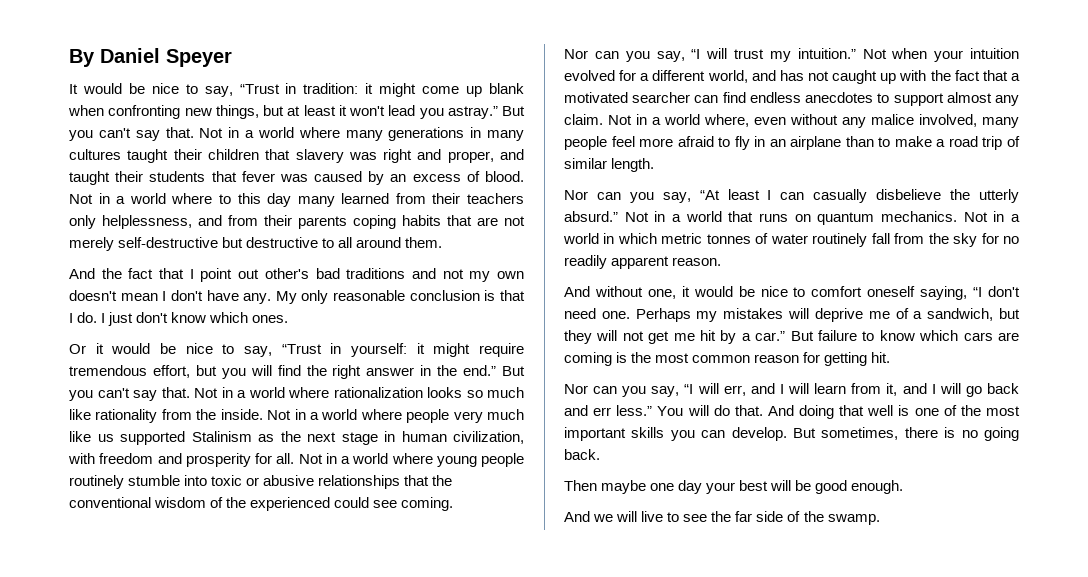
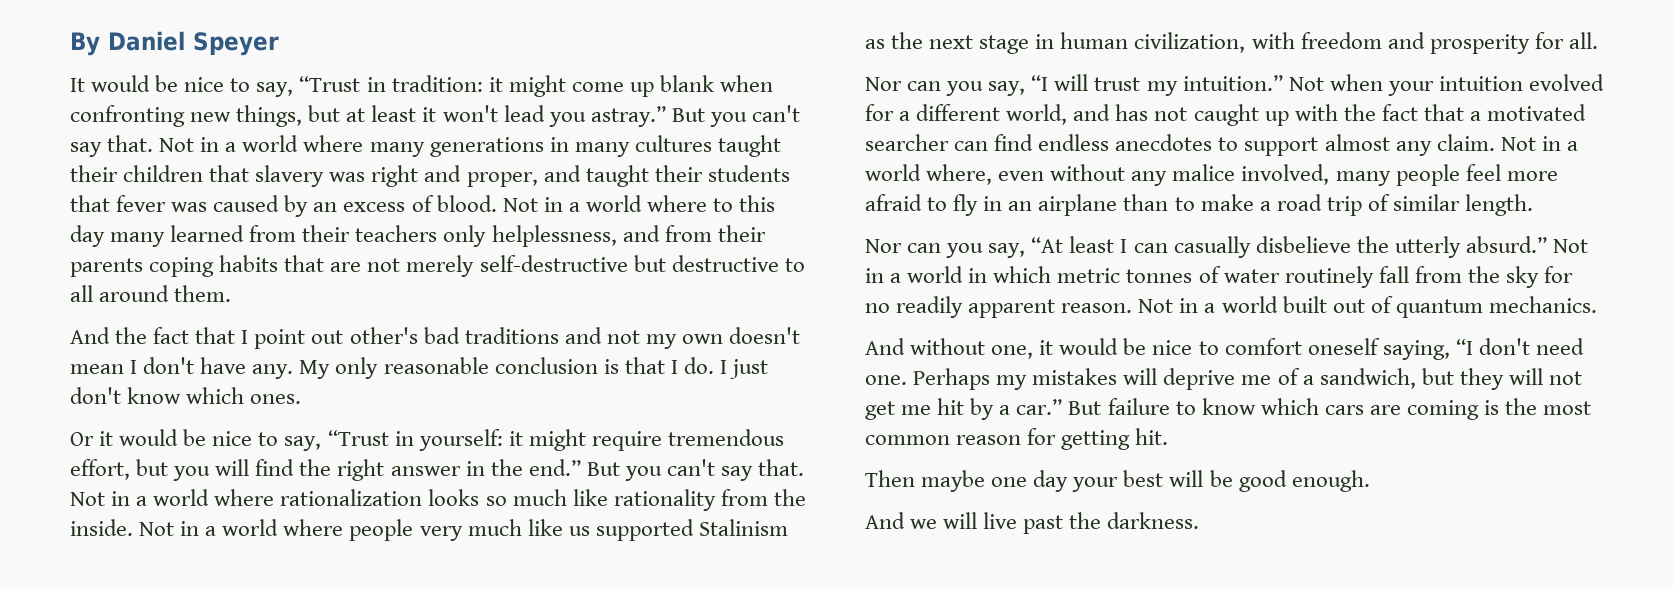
- Not in a world where young people routinely stumble into toxic or abusive relationships that the conventional wisdom of the experienced could see coming.
- Not in a world that runs on quantum mechanics. Not in a world in which metric tonnes of water routinely fall from the sky for no readily apparent reason.
+ Not in a world in which metric tonnes of water routinely fall from the sky for no readily apparent reason. Not in a world built out of quantum mechanics.
- Nor can you say, “I will err, and I will learn from it, and I will go back and err less.” You will do that. And doing that well is one of the most important skills you can develop. But sometimes, there is no going back.
- And we will live to see the far side of the swamp.
+ And we will live past the darkness.

